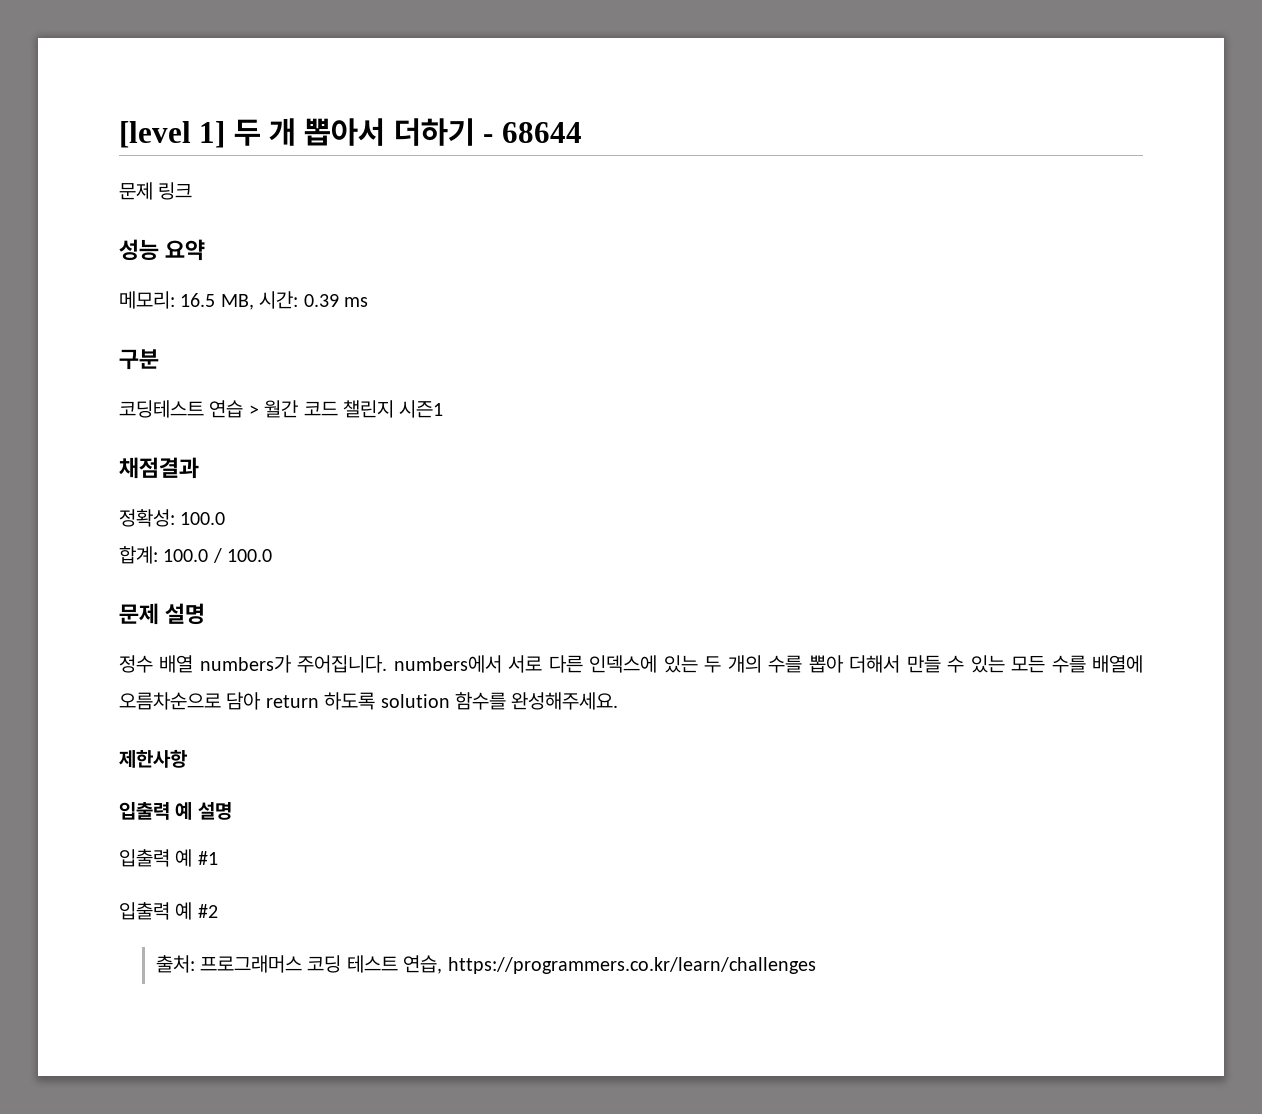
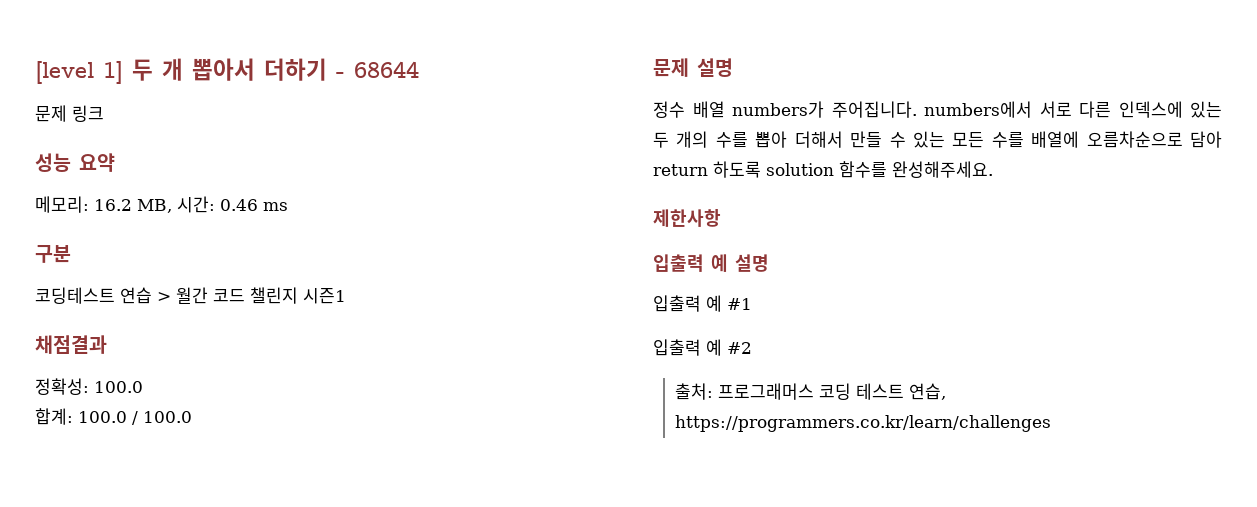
- 메모리: 16.5 MB, 시간: 0.39 ms
+ 메모리: 16.2 MB, 시간: 0.46 ms

